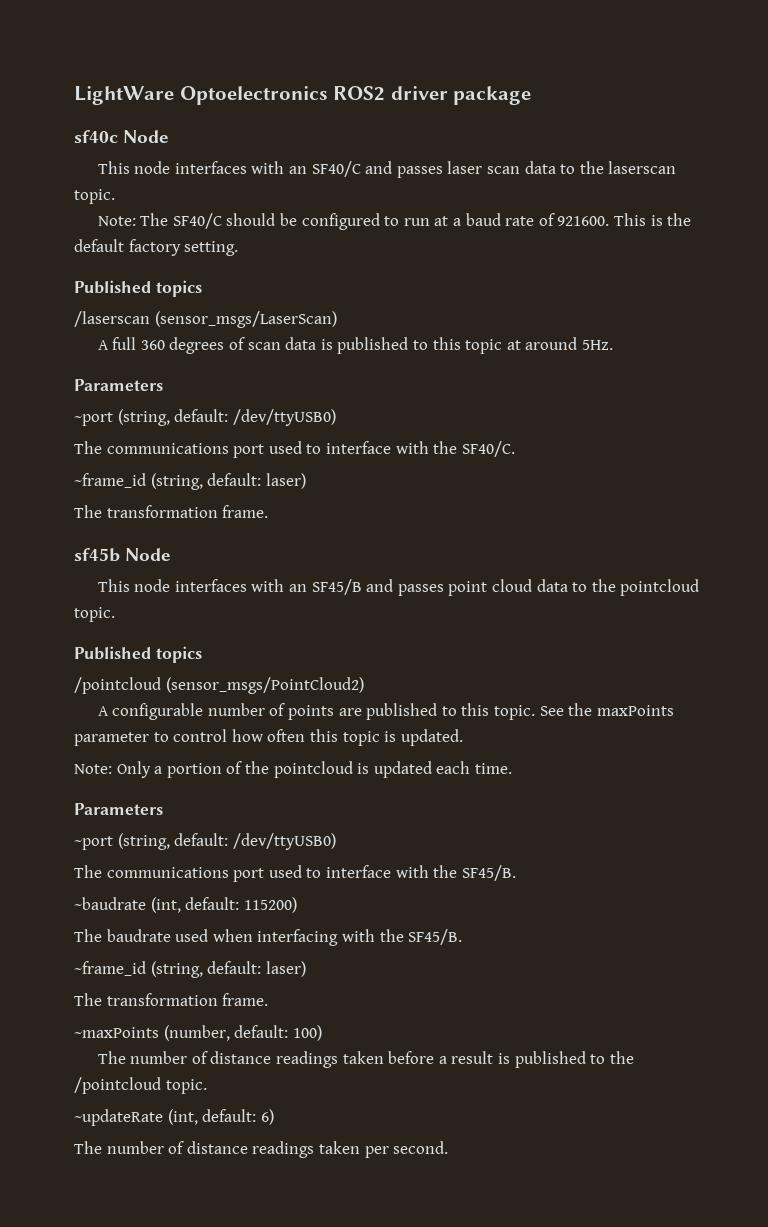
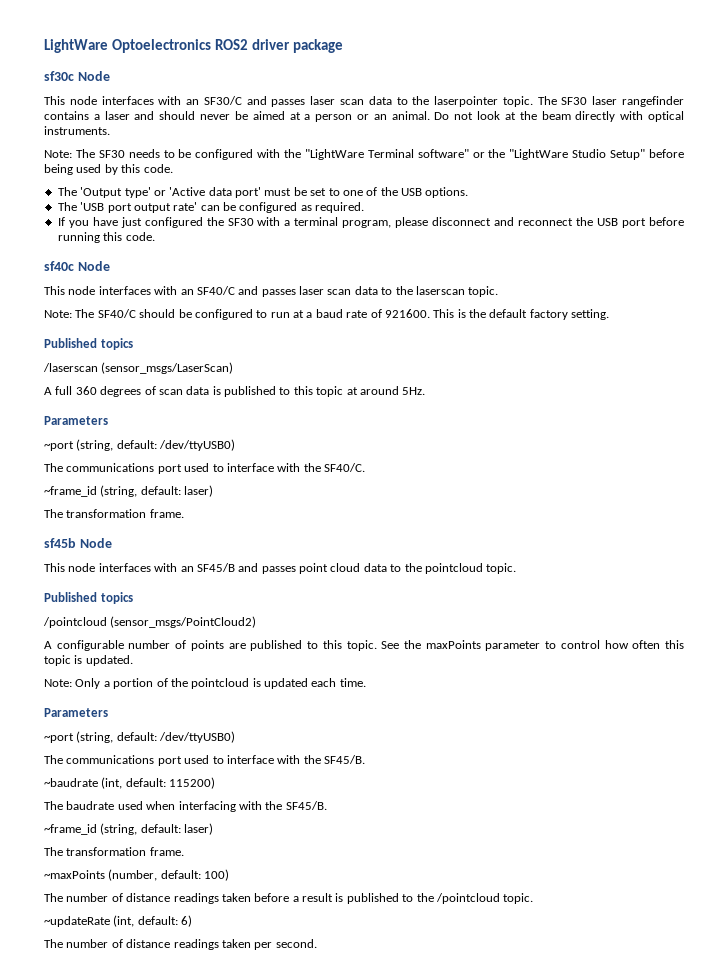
+ sf30c Node
+ This node interfaces with an SF30/C and passes laser scan data to the laserpointer topic. The SF30 laser rangefinder contains a laser and should never be aimed at a person or an animal. Do not look at the beam directly with optical instruments.
+ Note: The SF30 needs to be configured with the "LightWare Terminal software" or the "LightWare Studio Setup" before being used by this code.
+ The 'Output type' or 'Active data port' must be set to one of the USB options.
+ The 'USB port output rate' can be configured as required.
+ If you have just configured the SF30 with a terminal program, please disconnect and reconnect the USB port before running this code.

